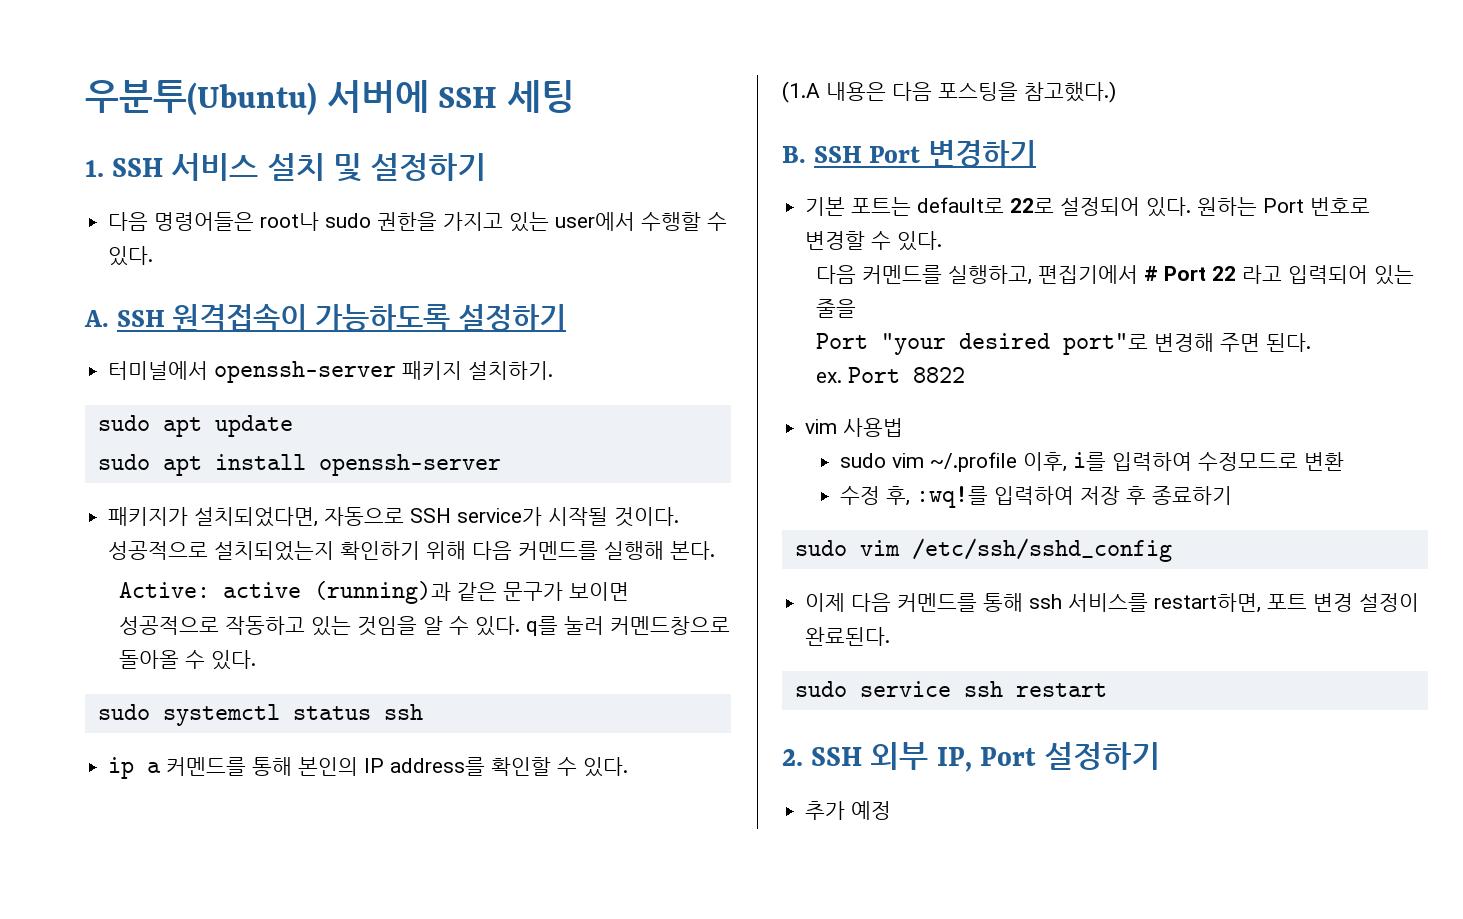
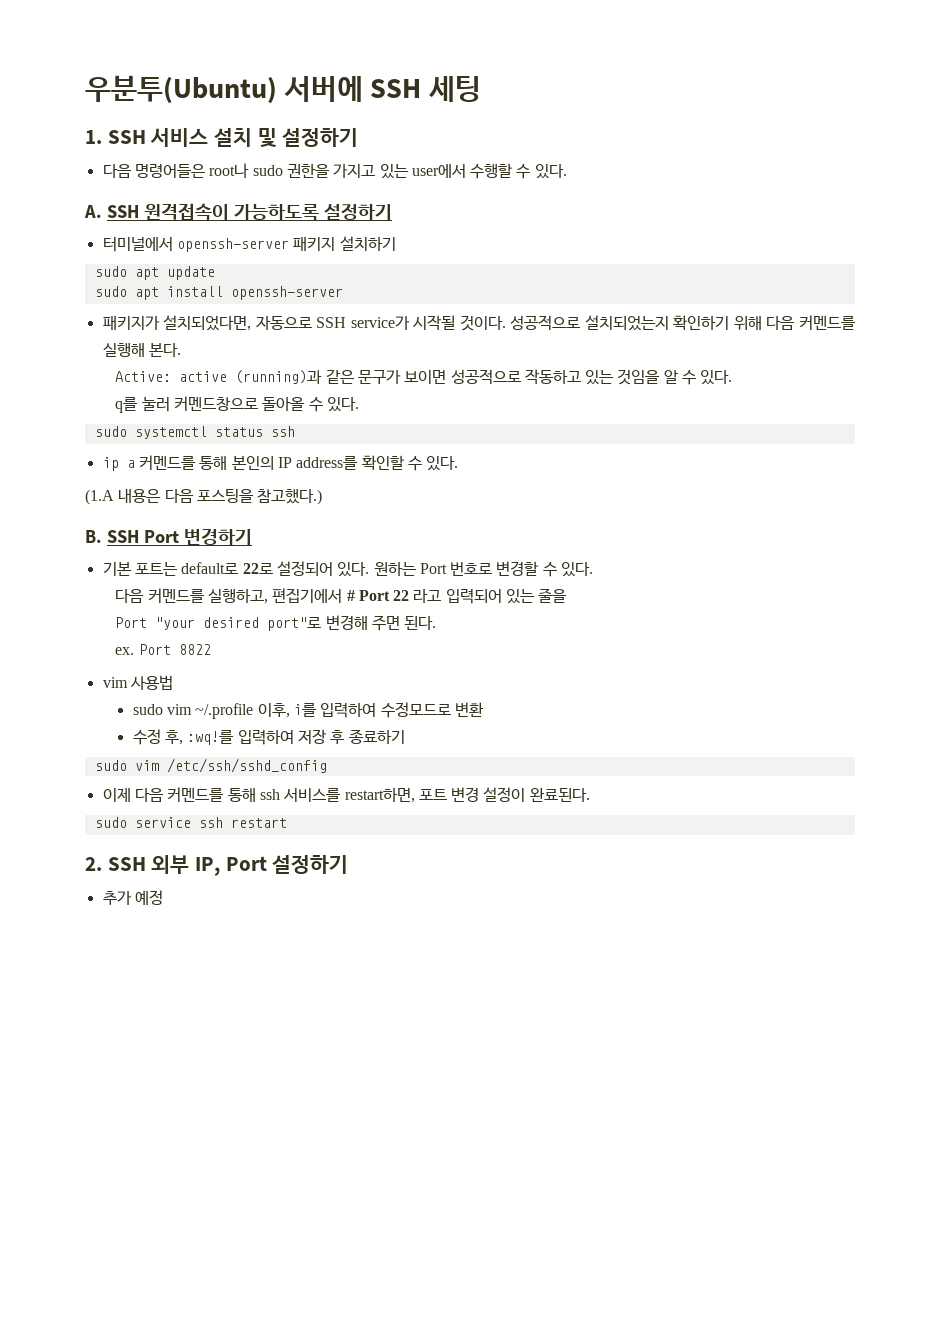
- 터미널에서 openssh-server 패키지 설치하기.
+ 터미널에서 openssh-server 패키지 설치하기
- Active: active (running)과 같은 문구가 보이면 성공적으로 작동하고 있는 것임을 알 수 있다. q를 눌러 커멘드창으로 돌아올 수 있다.
+ Active: active (running)과 같은 문구가 보이면 성공적으로 작동하고 있는 것임을 알 수 있다.
+ q를 눌러 커멘드창으로 돌아올 수 있다.

